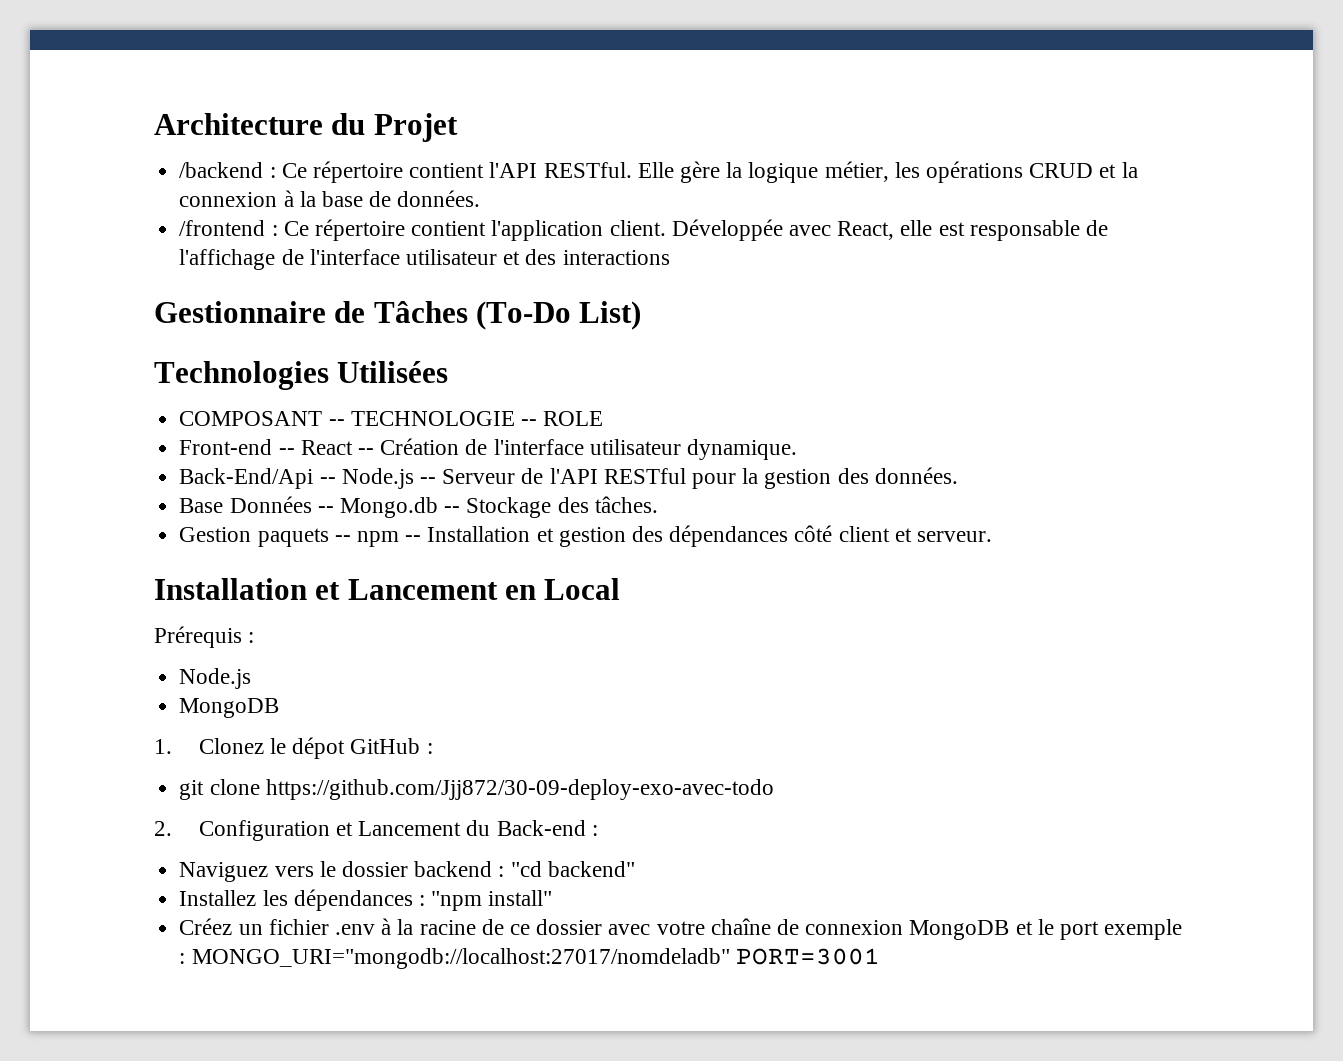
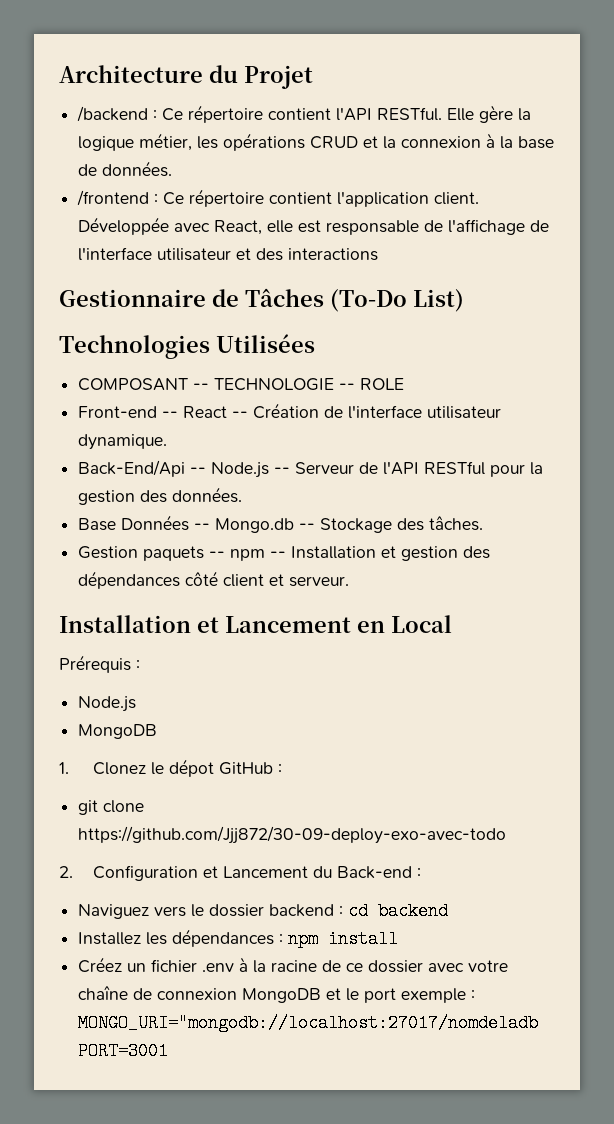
- Naviguez vers le dossier backend : "cd backend"
+ Naviguez vers le dossier backend : cd backend
- Installez les dépendances : "npm install"
+ Installez les dépendances : npm install
- Créez un fichier .env à la racine de ce dossier avec votre chaîne de connexion MongoDB et le port exemple : MONGO_URI="mongodb://localhost:27017/nomdeladb" PORT=3001
+ Créez un fichier .env à la racine de ce dossier avec votre chaîne de connexion MongoDB et le port exemple : MONGO_URI="mongodb://localhost:27017/nomdeladb PORT=3001

